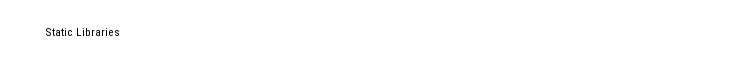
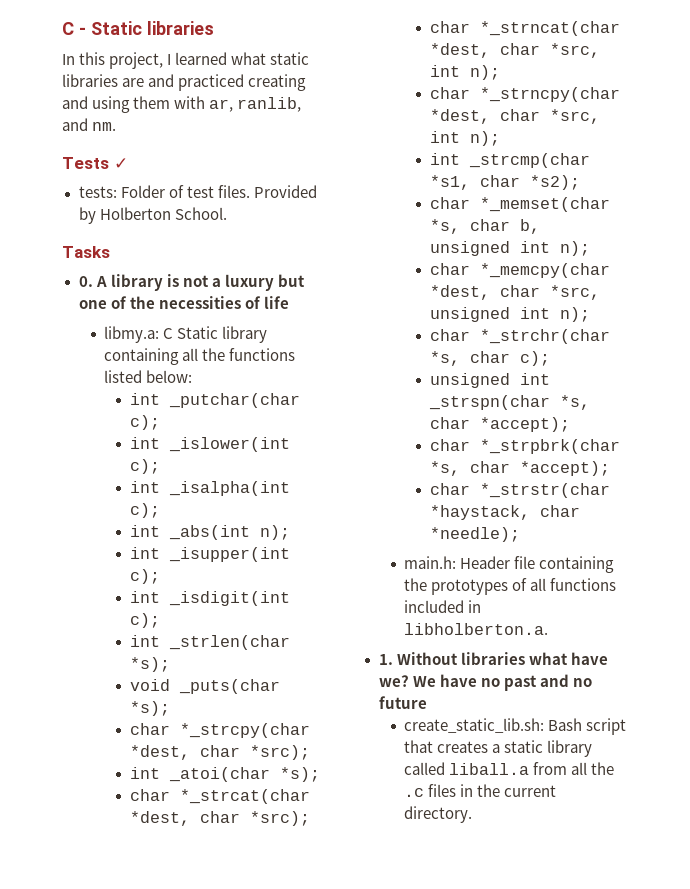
- Static Libraries
+ C - Static libraries
+ In this project, I learned what static libraries are and practiced creating and using them with ar, ranlib, and nm.
+ Tests ✓
+ tests: Folder of test files. Provided by Holberton School.
+ Tasks
+ 0. A library is not a luxury but one of the necessities of life
+ libmy.a: C Static library containing all the functions listed below:
+ int _putchar(char c);
+ int _islower(int c);
+ int _isalpha(int c);
+ int _abs(int n);
+ int _isupper(int c);
+ int _isdigit(int c);
+ int _strlen(char *s);
+ void _puts(char *s);
+ char *_strcpy(char *dest, char *src);
+ int _atoi(char *s);
+ char *_strcat(char *dest, char *src);
+ char *_strncat(char *dest, char *src, int n);
+ char *_strncpy(char *dest, char *src, int n);
+ int _strcmp(char *s1, char *s2);
+ char *_memset(char *s, char b, unsigned int n);
+ char *_memcpy(char *dest, char *src, unsigned int n);
+ char *_strchr(char *s, char c);
+ unsigned int _strspn(char *s, char *accept);
+ char *_strpbrk(char *s, char *accept);
+ char *_strstr(char *haystack, char *needle);
+ main.h: Header file containing the prototypes of all functions included in libholberton.a.
+ 1. Without libraries what have we? We have no past and no future
+ create_static_lib.sh: Bash script that creates a static library called liball.a from all the .c files in the current directory.

